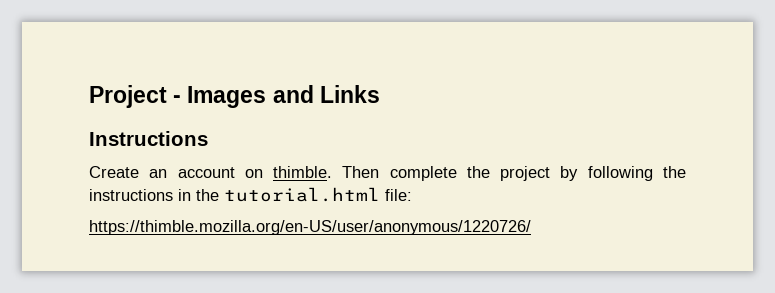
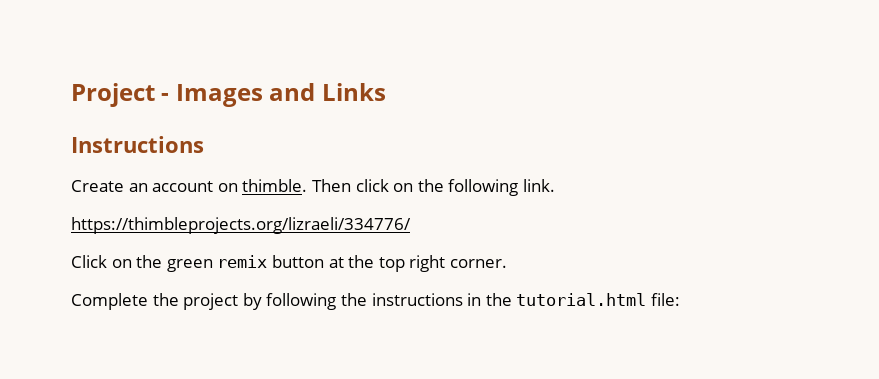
- Then complete the project by following the instructions in the tutorial.html file:
+ Then click on the following link.
+ https://thimbleprojects.org/lizraeli/334776/
+ Click on the green remix button at the top right corner.
+ Complete the project by following the instructions in the tutorial.html file:
- https://thimble.mozilla.org/en-US/user/anonymous/1220726/

